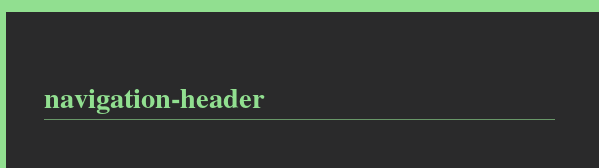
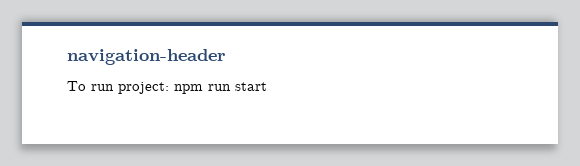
+ To run project: npm run start

